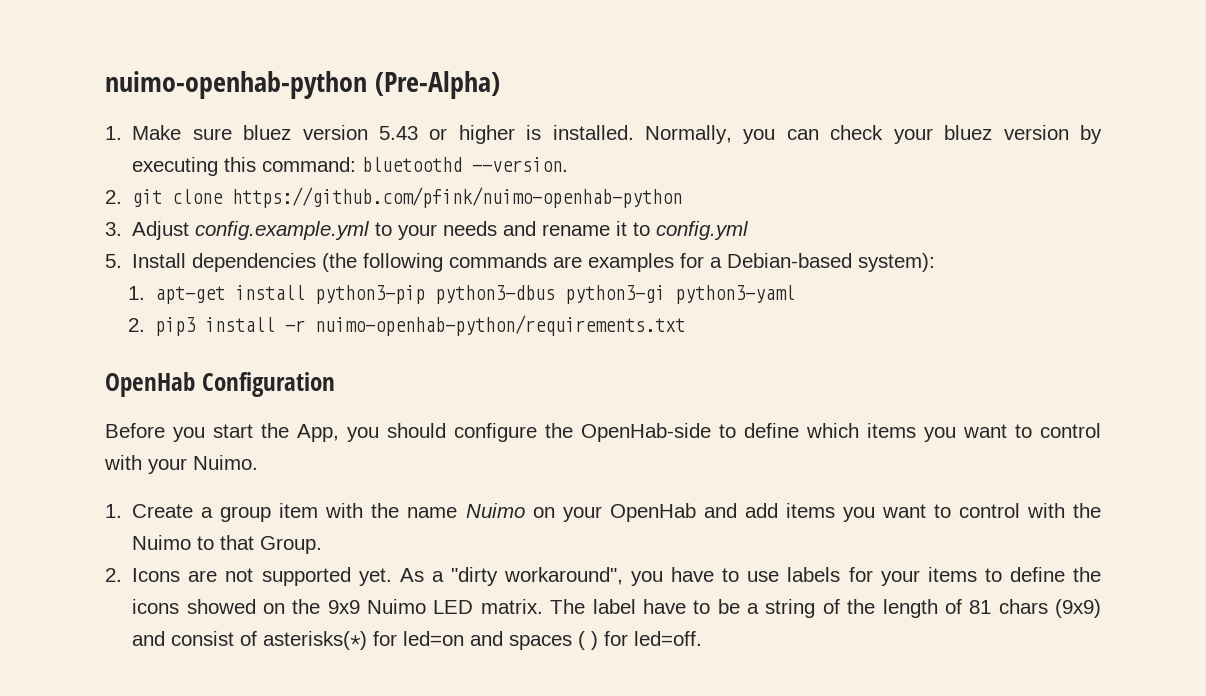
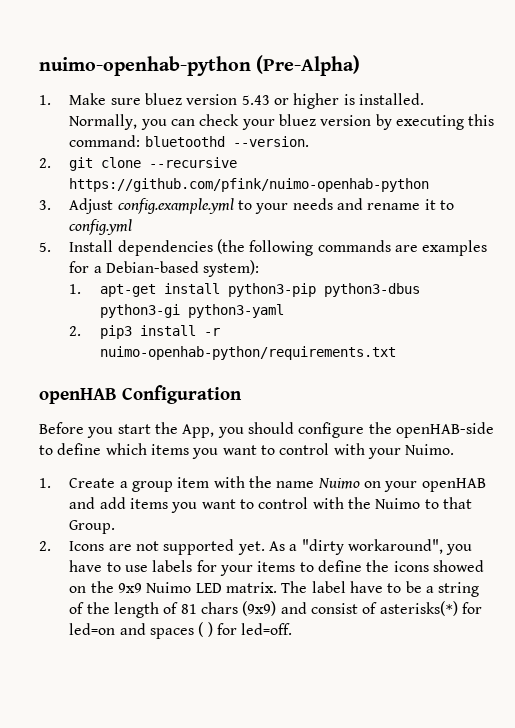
- 2. git clone https://github.com/pfink/nuimo-openhab-python
+ 2. git clone --recursive https://github.com/pfink/nuimo-openhab-python
- OpenHab Configuration
+ openHAB Configuration
- Before you start the App, you should configure the OpenHab-side to define which items you want to control with your Nuimo.
+ Before you start the App, you should configure the openHAB-side to define which items you want to control with your Nuimo.
- 1. Create a group item with the name Nuimo on your OpenHab and add items you want to control with the Nuimo to that Group.
+ 1. Create a group item with the name Nuimo on your openHAB and add items you want to control with the Nuimo to that Group.

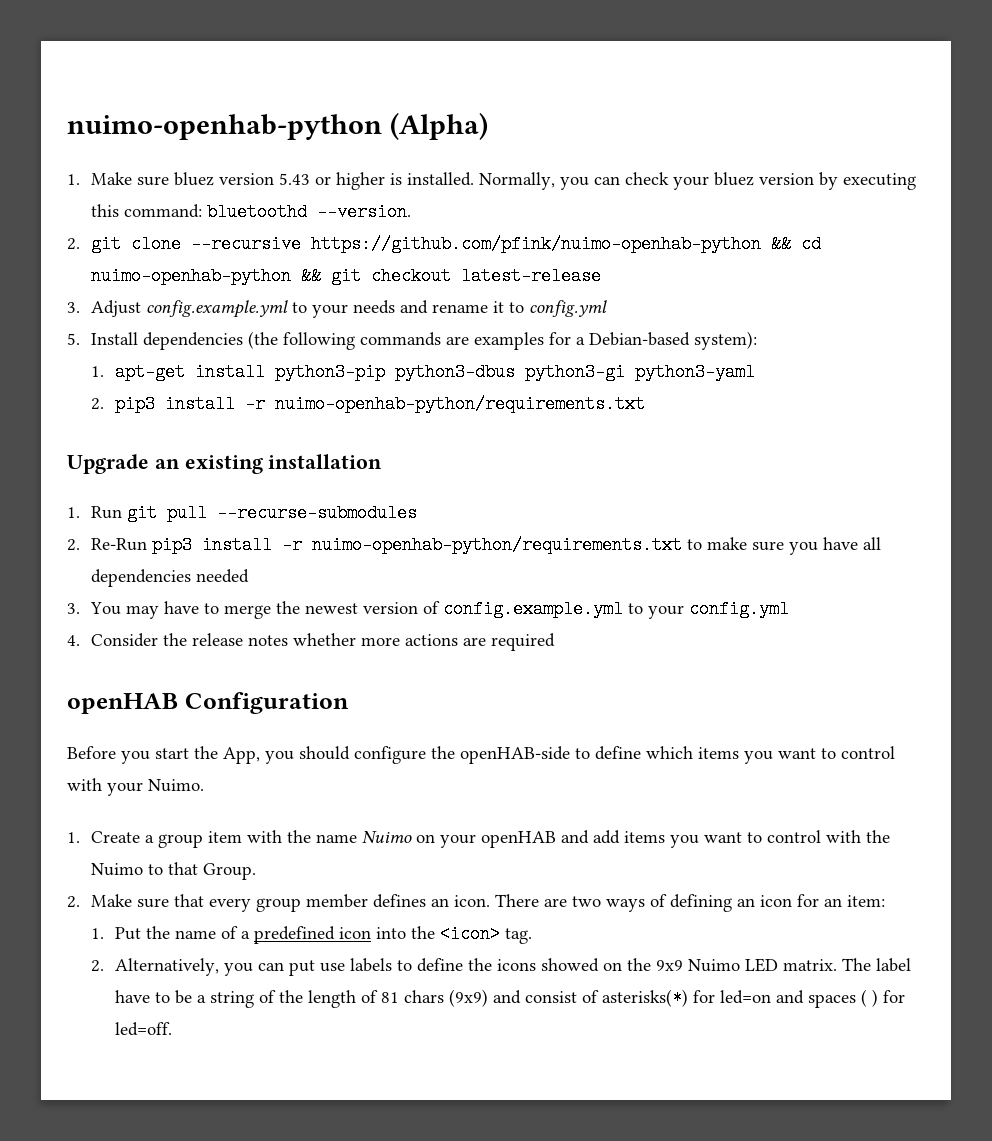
- nuimo-openhab-python (Pre-Alpha)
+ nuimo-openhab-python (Alpha)
- 2. git clone --recursive https://github.com/pfink/nuimo-openhab-python
+ 2. git clone --recursive https://github.com/pfink/nuimo-openhab-python && cd nuimo-openhab-python && git checkout latest-release
+ Upgrade an existing installation
+ 1. Run git pull --recurse-submodules
+ 2. Re-Run pip3 install -r nuimo-openhab-python/requirements.txt to make sure you have all dependencies needed
+ 3. You may have to merge the newest version of config.example.yml to your config.yml
+ 4. Consider the release notes whether more actions are required
- 2. Icons are not supported yet. As a "dirty workaround", you have to use labels for your items to define the icons showed on the 9x9 Nuimo LED matrix.
+ 2. Make sure that every group member defines an icon. There are two ways of defining an icon for an item:
+ 1. Put the name of a predefined icon into the <icon> tag.
+ 2. Alternatively, you can put use labels to define the icons showed on the 9x9 Nuimo LED matrix.

